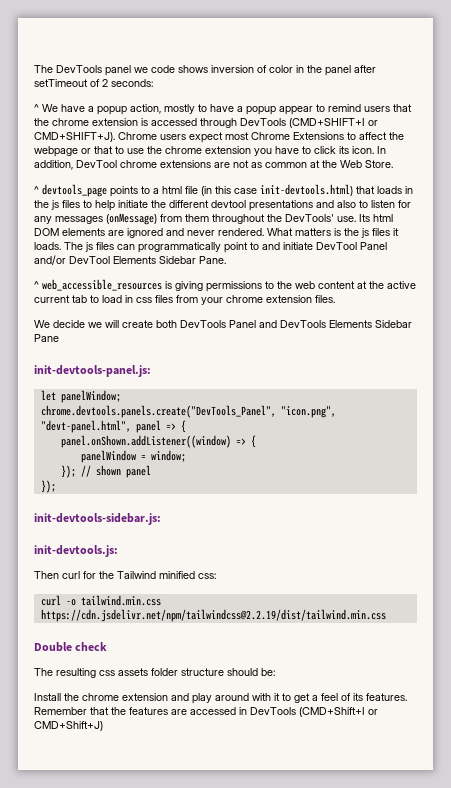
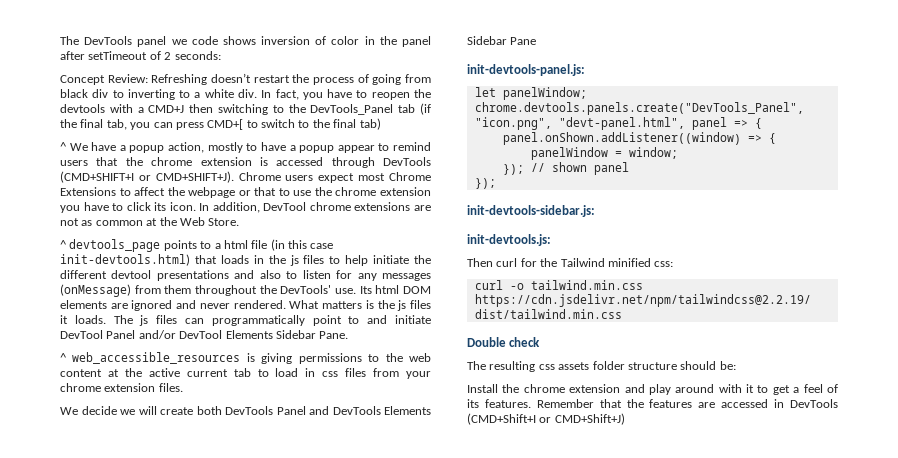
+ Concept Review: Refreshing doesn’t restart the process of going from black div to inverting to a white div. In fact, you have to reopen the devtools with a CMD+J then switching to the DevTools_Panel tab (if the final tab, you can press CMD+[ to switch to the final tab)

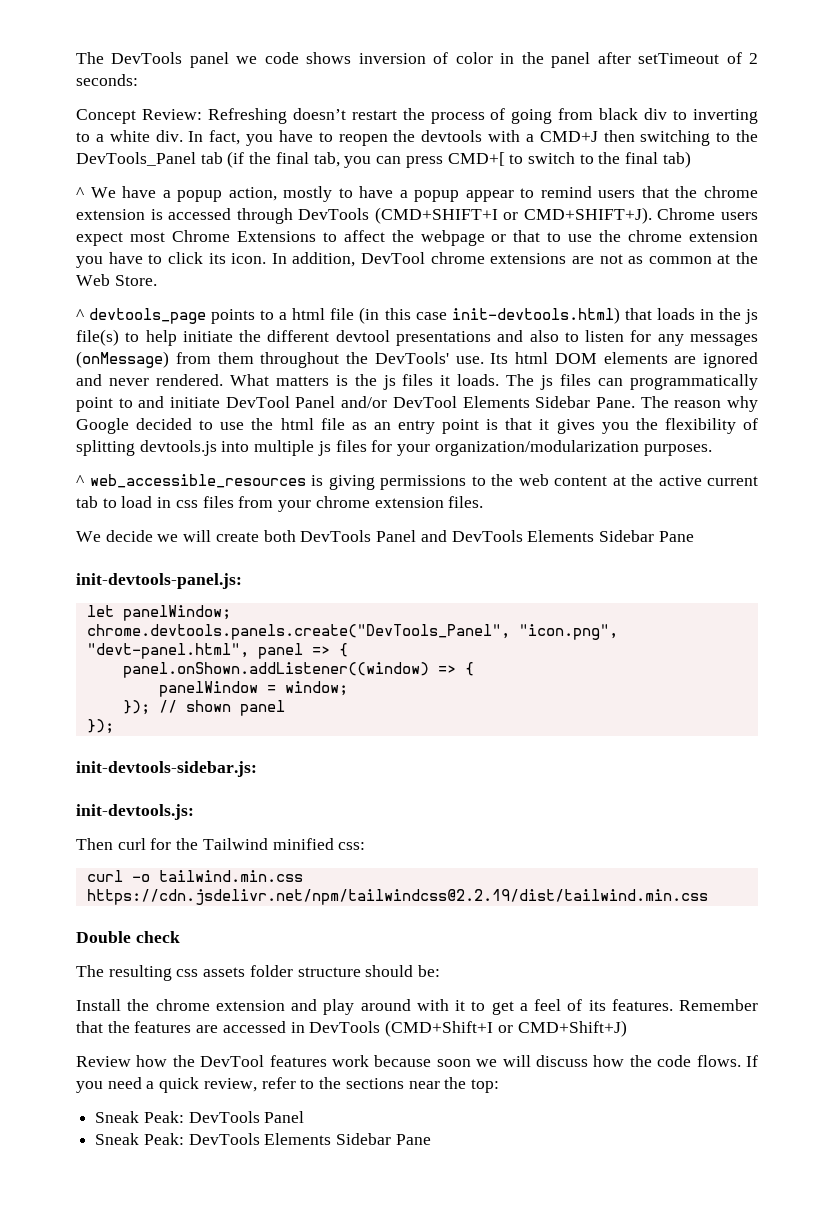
- ^ devtools_page points to a html file (in this case init-devtools.html) that loads in the js files to help initiate the different devtool presentations and also to listen for any messages (onMessage) from them throughout the DevTools' use.
+ ^ devtools_page points to a html file (in this case init-devtools.html) that loads in the js file(s) to help initiate the different devtool presentations and also to listen for any messages (onMessage) from them throughout the DevTools' use.
+ The reason why Google decided to use the html file as an entry point is that it gives you the flexibility of splitting devtools.js into multiple js files for your organization/modularization purposes.
+ Review how the DevTool features work because soon we will discuss how the code flows. If you need a quick review, refer to the sections near the top:
+ Sneak Peak: DevTools Panel
+ Sneak Peak: DevTools Elements Sidebar Pane

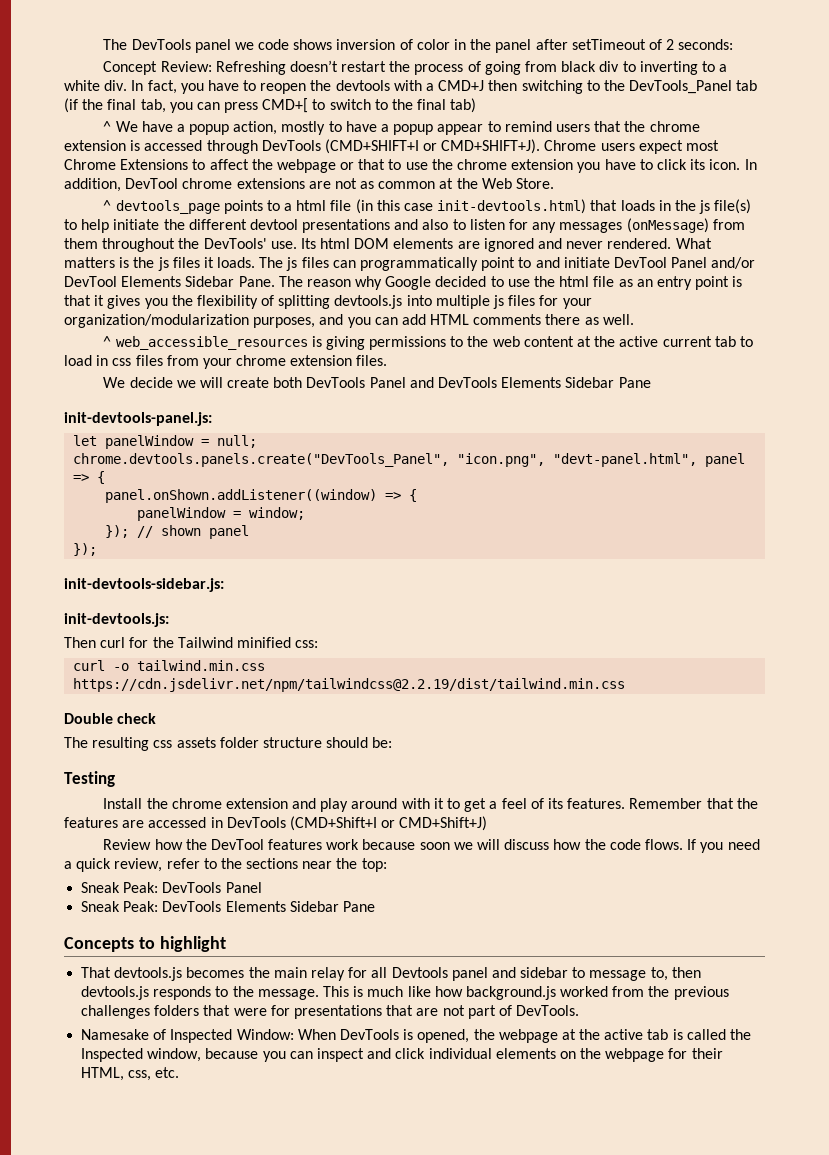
- The reason why Google decided to use the html file as an entry point is that it gives you the flexibility of splitting devtools.js into multiple js files for your organization/modularization purposes.
+ The reason why Google decided to use the html file as an entry point is that it gives you the flexibility of splitting devtools.js into multiple js files for your organization/modularization purposes, and you can add HTML comments there as well.
- let panelWindow;
+ let panelWindow = null;
+ Testing
+ Concepts to highlight
+ That devtools.js becomes the main relay for all Devtools panel and sidebar to message to, then devtools.js responds to the message. This is much like how background.js worked from the previous challenges folders that were for presentations that are not part of DevTools.
+ Namesake of Inspected Window: When DevTools is opened, the webpage at the active tab is called the Inspected window, because you can inspect and click individual elements on the webpage for their HTML, css, etc.

